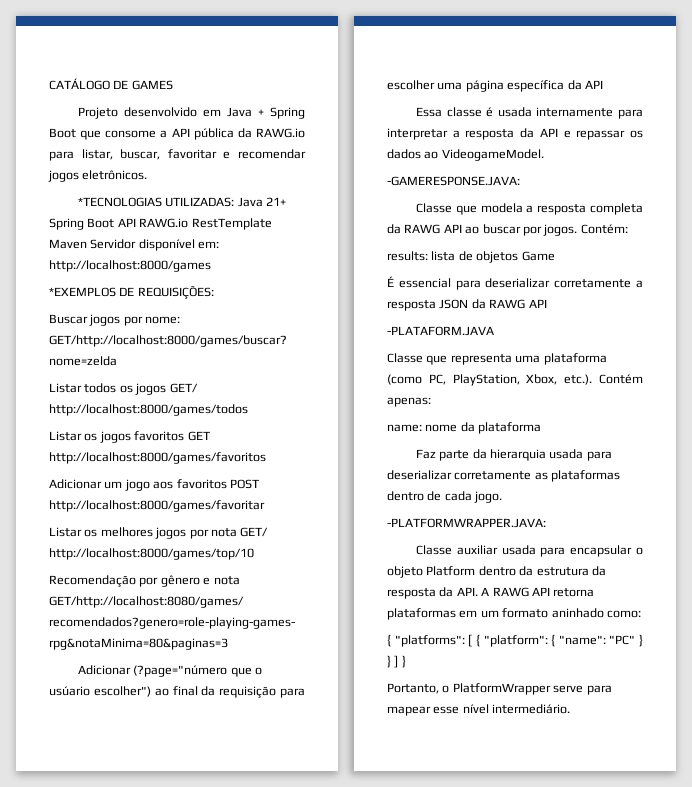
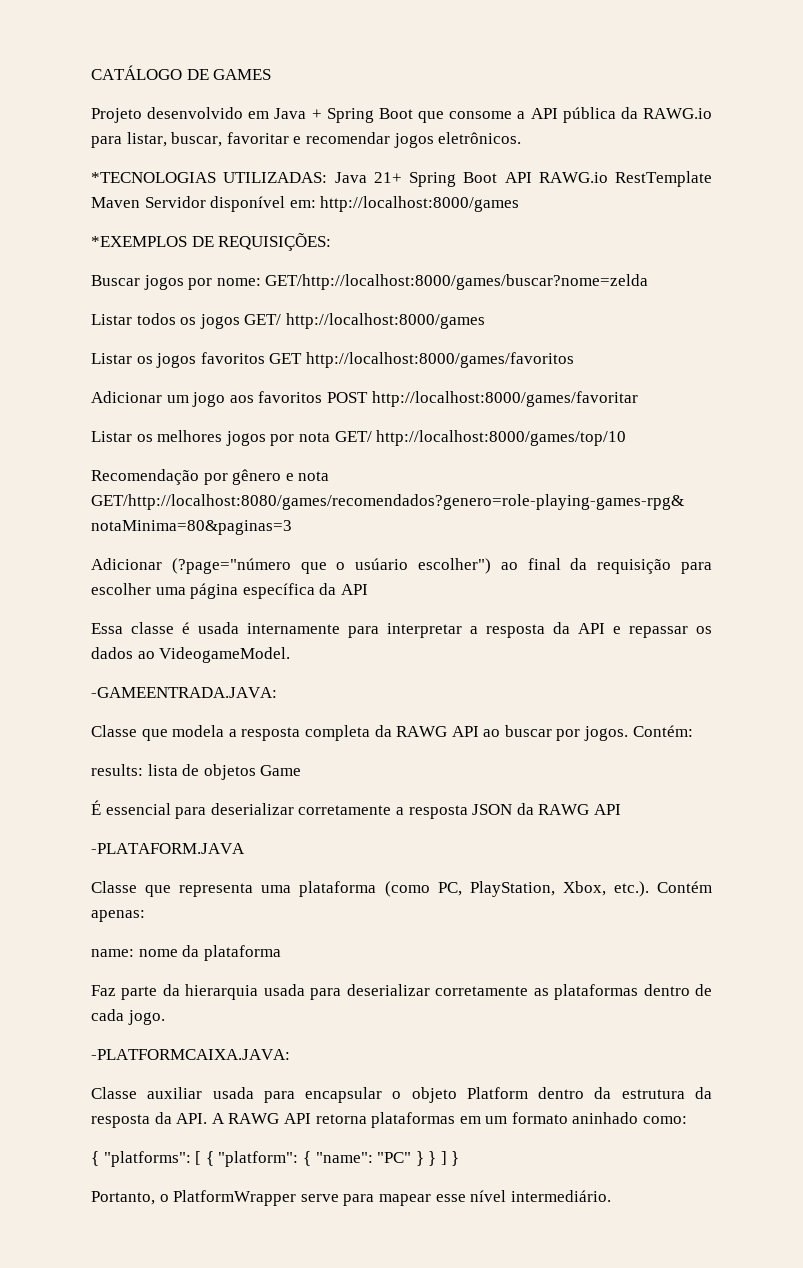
- Listar todos os jogos GET/ http://localhost:8000/games/todos
+ Listar todos os jogos GET/ http://localhost:8000/games
- -GAMERESPONSE.JAVA:
+ -GAMEENTRADA.JAVA:
- -PLATFORMWRAPPER.JAVA:
+ -PLATFORMCAIXA.JAVA:

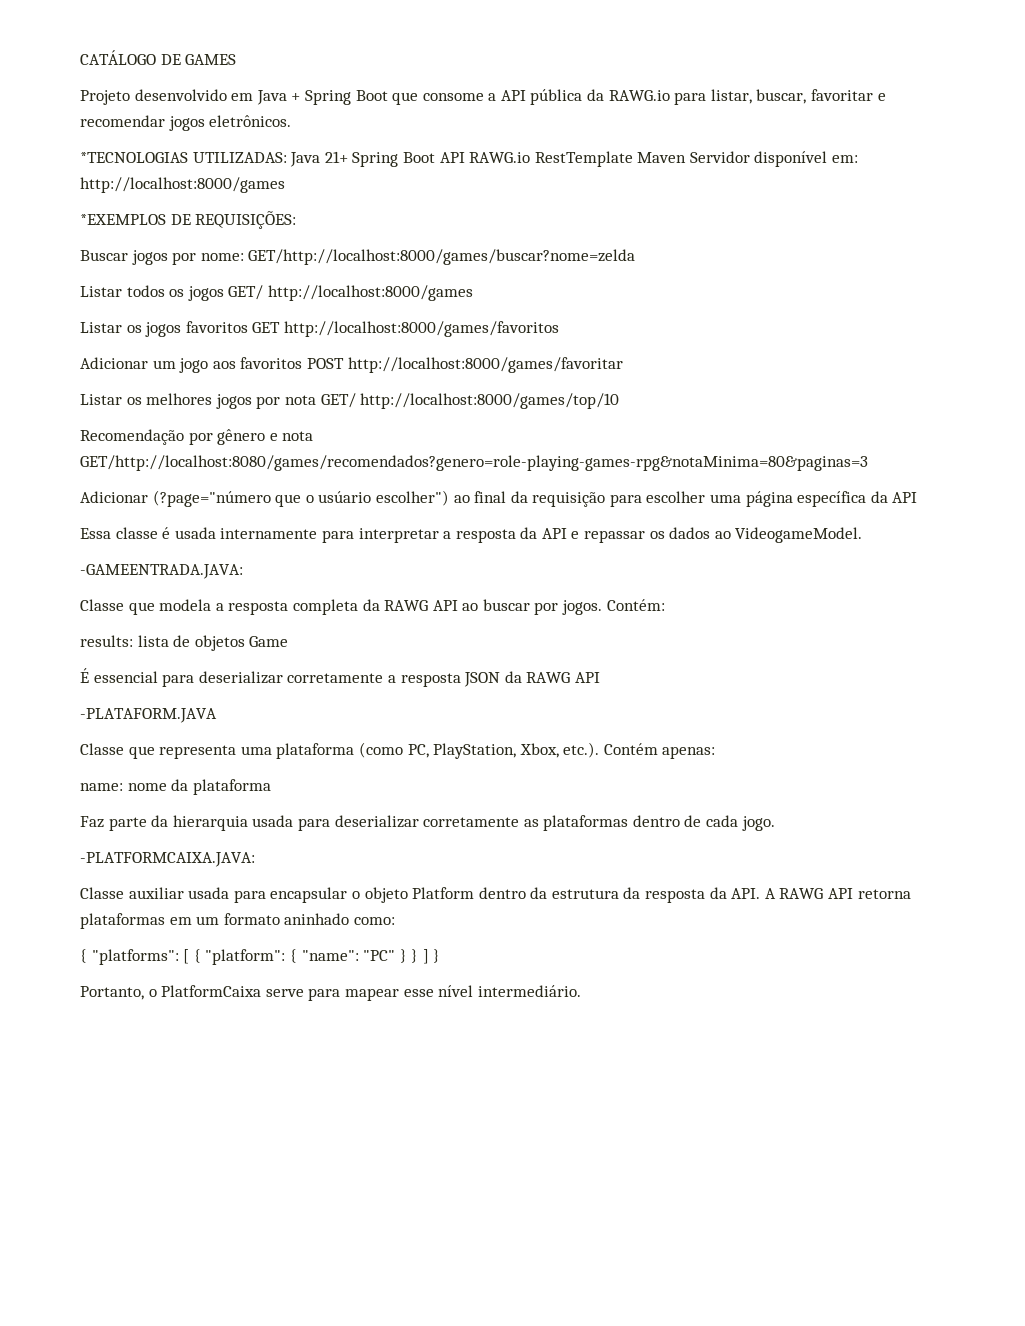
- Portanto, o PlatformWrapper serve para mapear esse nível intermediário.
+ Portanto, o PlatformCaixa serve para mapear esse nível intermediário.

